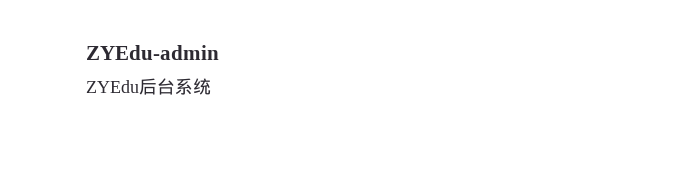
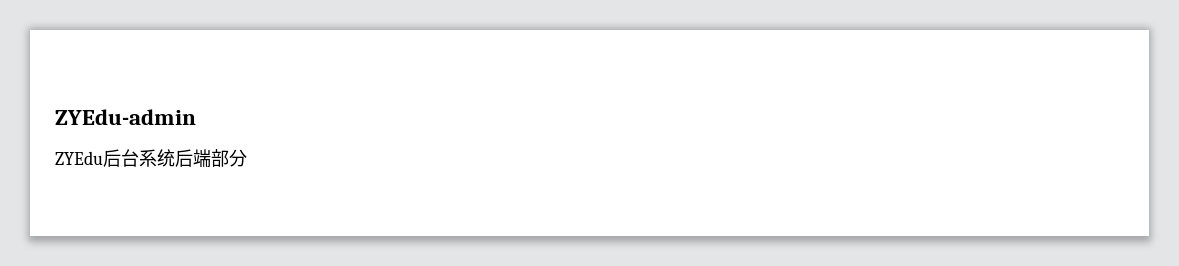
- ZYEdu后台系统
+ ZYEdu后台系统后端部分

